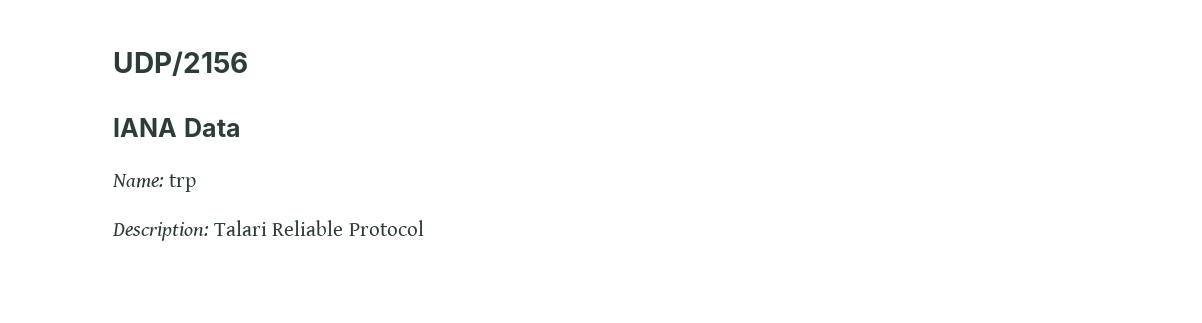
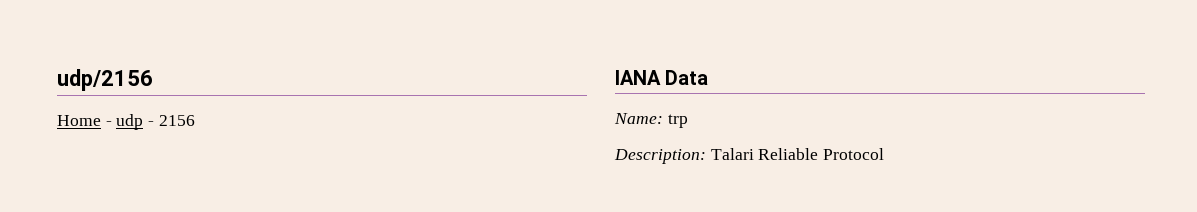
- UDP/2156
+ udp/2156
+ Home - udp - 2156

